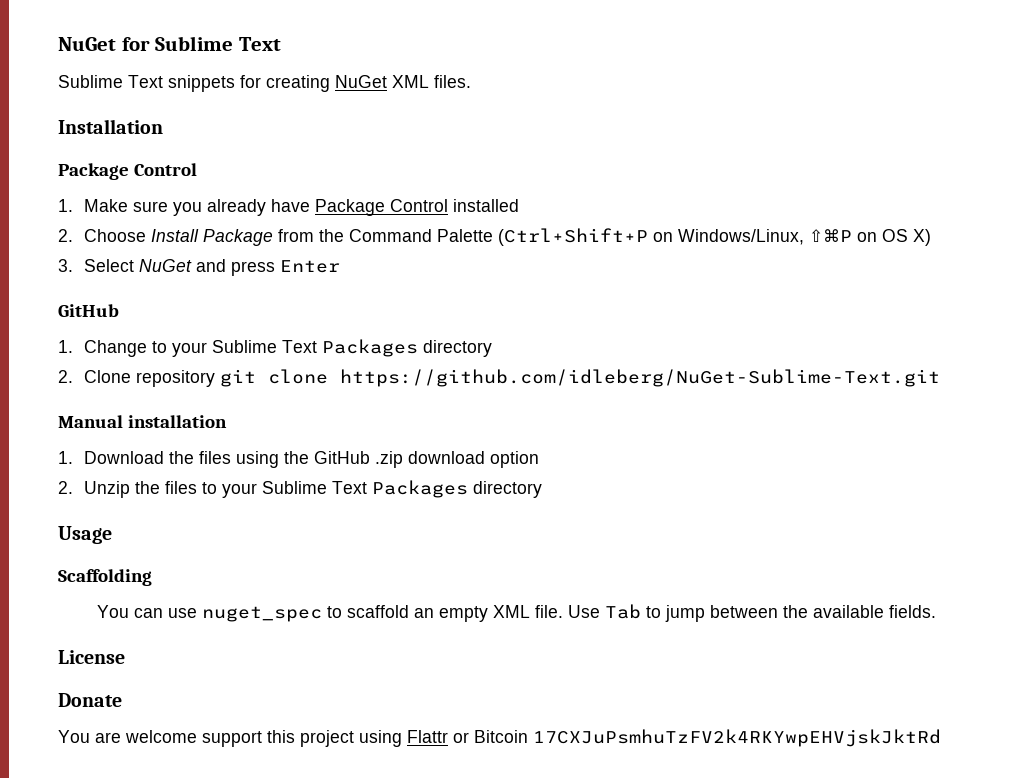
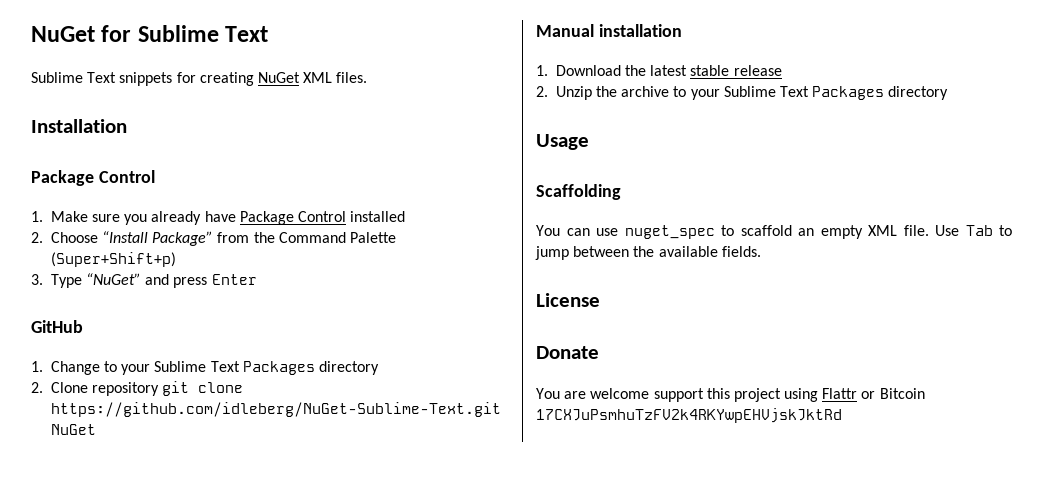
- 2. Choose Install Package from the Command Palette (Ctrl+Shift+P on Windows/Linux, ⇧⌘P on OS X)
+ 2. Choose “Install Package” from the Command Palette (Super+Shift+p)
- 3. Select NuGet and press Enter
+ 3. Type “NuGet” and press Enter
- 2. Clone repository git clone https://github.com/idleberg/NuGet-Sublime-Text.git
+ 2. Clone repository git clone https://github.com/idleberg/NuGet-Sublime-Text.git NuGet
- 1. Download the files using the GitHub .zip download option
+ 1. Download the latest stable release
- 2. Unzip the files to your Sublime Text Packages directory
+ 2. Unzip the archive to your Sublime Text Packages directory

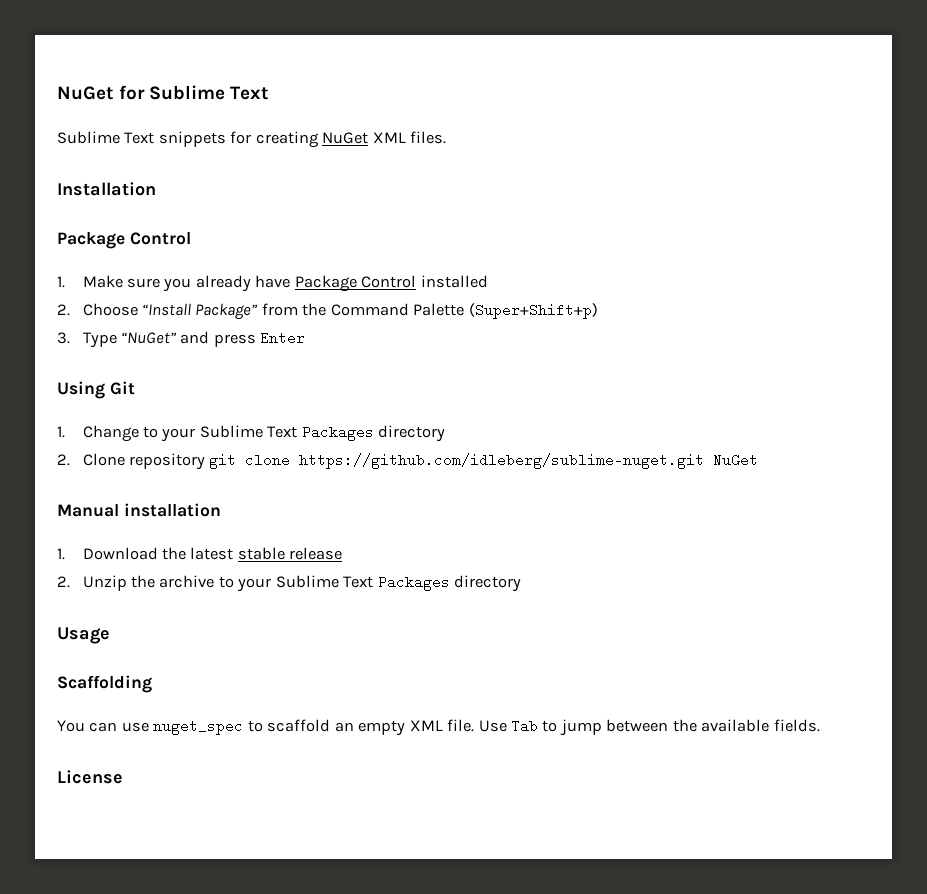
- GitHub
+ Using Git
- 2. Clone repository git clone https://github.com/idleberg/NuGet-Sublime-Text.git NuGet
+ 2. Clone repository git clone https://github.com/idleberg/sublime-nuget.git NuGet
- Donate
- You are welcome support this project using Flattr or Bitcoin 17CXJuPsmhuTzFV2k4RKYwpEHVjskJktRd

